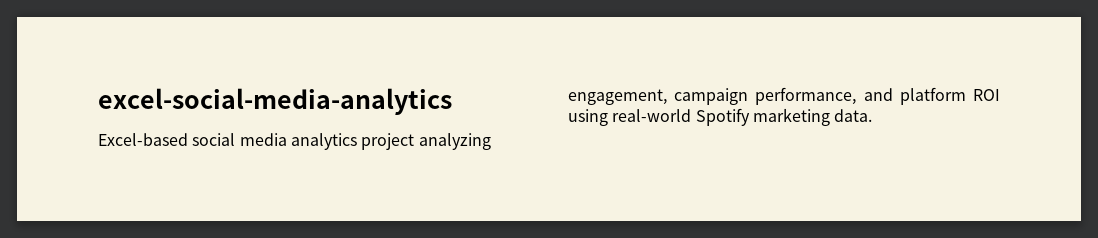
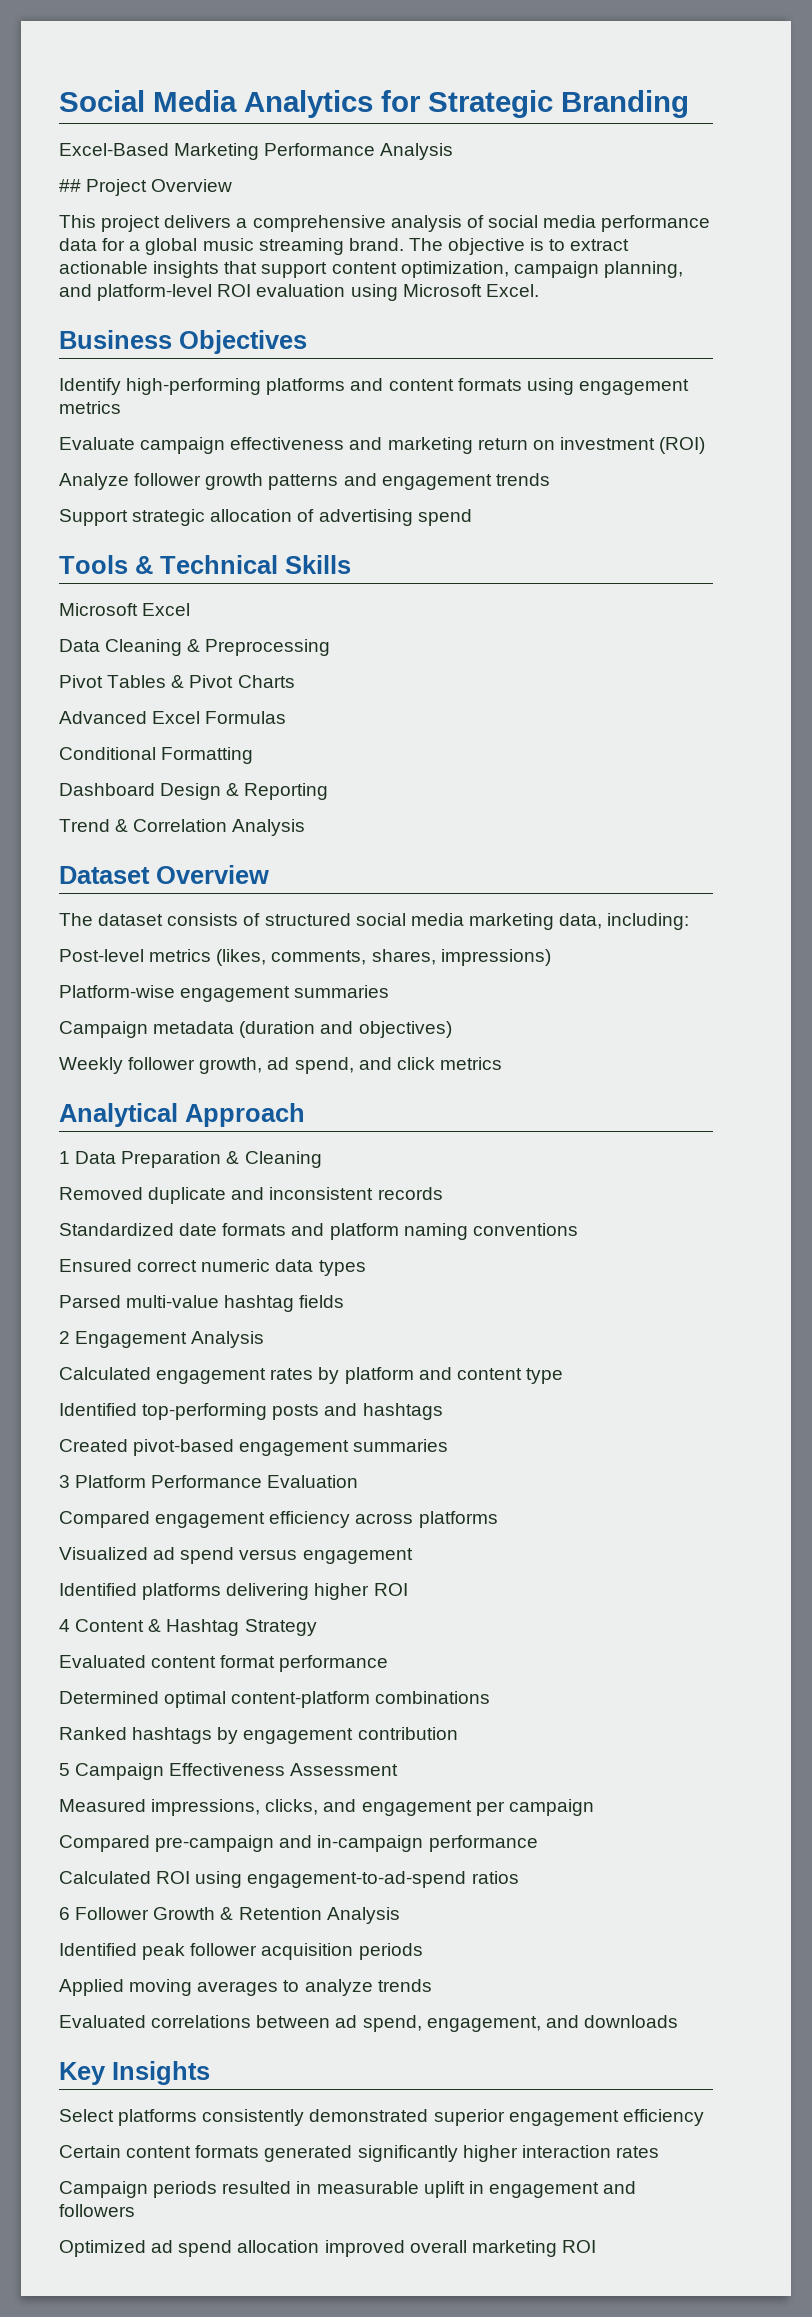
- excel-social-media-analytics
- Excel-based social media analytics project analyzing engagement, campaign performance, and platform ROI using real-world Spotify marketing data.
+ Social Media Analytics for Strategic Branding
+ Excel-Based Marketing Performance Analysis
+ ## Project Overview
+ This project delivers a comprehensive analysis of social media performance data for a global music streaming brand. The objective is to extract actionable insights that support content optimization, campaign planning, and platform-level ROI evaluation using Microsoft Excel.
+ Business Objectives
+ Identify high-performing platforms and content formats using engagement metrics
+ Evaluate campaign effectiveness and marketing return on investment (ROI)
+ Analyze follower growth patterns and engagement trends
+ Support strategic allocation of advertising spend
+ Tools & Technical Skills
+ Microsoft Excel
+ Data Cleaning & Preprocessing
+ Pivot Tables & Pivot Charts
+ Advanced Excel Formulas
+ Conditional Formatting
+ Dashboard Design & Reporting
+ Trend & Correlation Analysis
+ Dataset Overview
+ The dataset consists of structured social media marketing data, including:
+ Post-level metrics (likes, comments, shares, impressions)
+ Platform-wise engagement summaries
+ Campaign metadata (duration and objectives)
+ Weekly follower growth, ad spend, and click metrics
+ Analytical Approach
+ 1 Data Preparation & Cleaning
+ Removed duplicate and inconsistent records
+ Standardized date formats and platform naming conventions
+ Ensured correct numeric data types
+ Parsed multi-value hashtag fields
+ 2 Engagement Analysis
+ Calculated engagement rates by platform and content type
+ Identified top-performing posts and hashtags
+ Created pivot-based engagement summaries
+ 3 Platform Performance Evaluation
+ Compared engagement efficiency across platforms
+ Visualized ad spend versus engagement
+ Identified platforms delivering higher ROI
+ 4 Content & Hashtag Strategy
+ Evaluated content format performance
+ Determined optimal content-platform combinations
+ Ranked hashtags by engagement contribution
+ 5 Campaign Effectiveness Assessment
+ Measured impressions, clicks, and engagement per campaign
+ Compared pre-campaign and in-campaign performance
+ Calculated ROI using engagement-to-ad-spend ratios
+ 6 Follower Growth & Retention Analysis
+ Identified peak follower acquisition periods
+ Applied moving averages to analyze trends
+ Evaluated correlations between ad spend, engagement, and downloads
+ Key Insights
+ Select platforms consistently demonstrated superior engagement efficiency
+ Certain content formats generated significantly higher interaction rates
+ Campaign periods resulted in measurable uplift in engagement and followers
+ Optimized ad spend allocation improved overall marketing ROI

